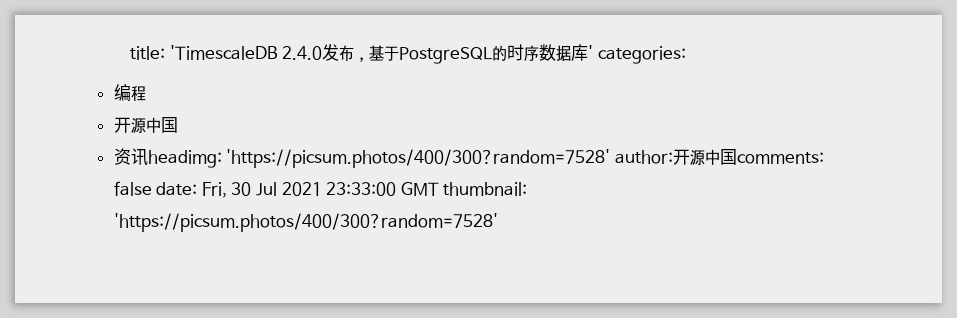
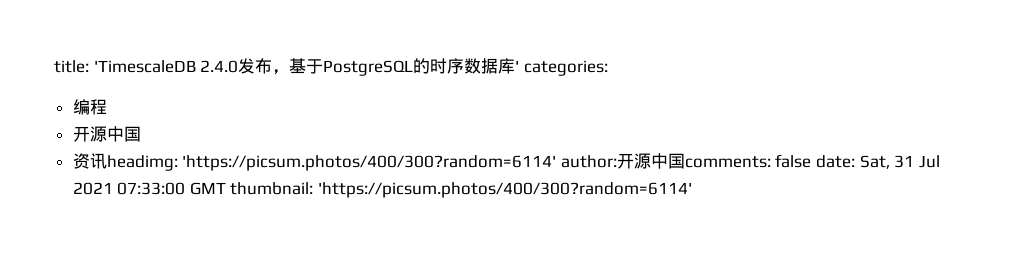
- 资讯headimg: 'https://picsum.photos/400/300?random=7528' author:开源中国comments: false date: Fri, 30 Jul 2021 23:33:00 GMT thumbnail: 'https://picsum.photos/400/300?random=7528'
+ 资讯headimg: 'https://picsum.photos/400/300?random=6114' author:开源中国comments: false date: Sat, 31 Jul 2021 07:33:00 GMT thumbnail: 'https://picsum.photos/400/300?random=6114'

